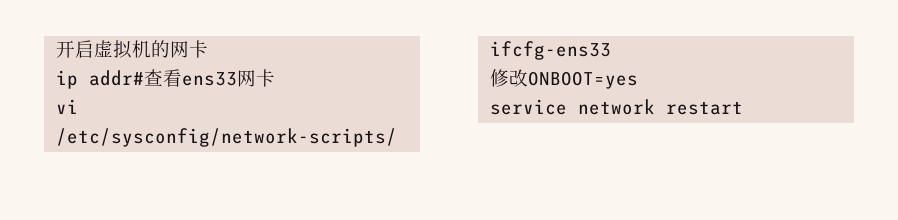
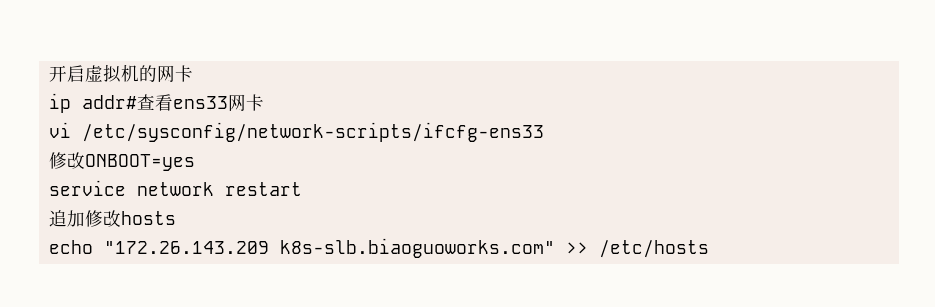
+ 追加修改hosts
+ echo "172.26.143.209 k8s-slb.biaoguoworks.com" >> /etc/hosts

